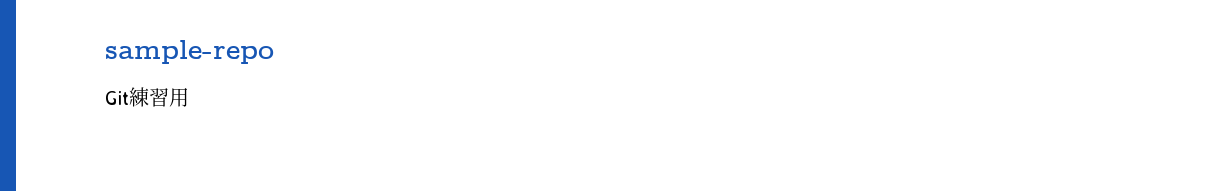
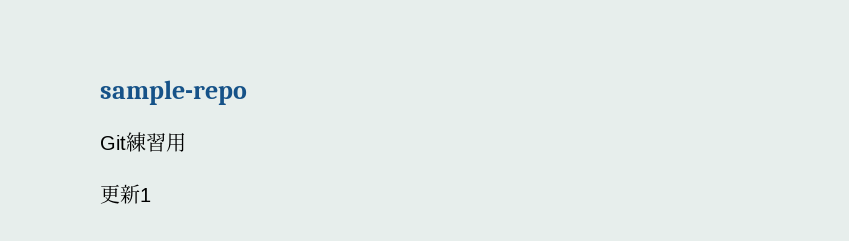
+ 更新1

